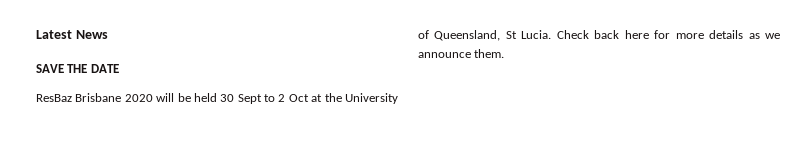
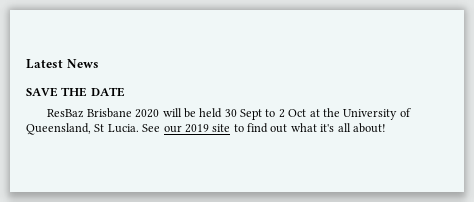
- Check back here for more details as we announce them.
+ See our 2019 site to find out what it's all about!

